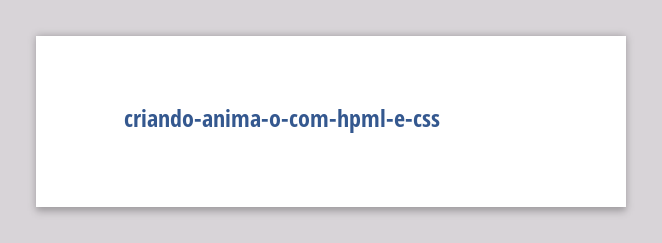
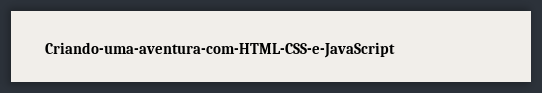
- criando-anima-o-com-hpml-e-css
+ Criando-uma-aventura-com-HTML-CSS-e-JavaScript

